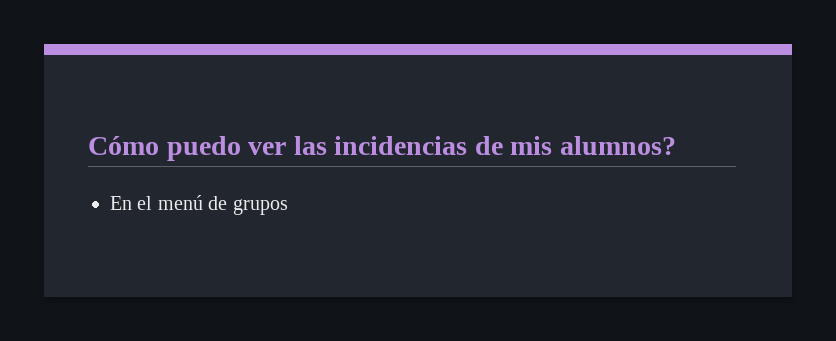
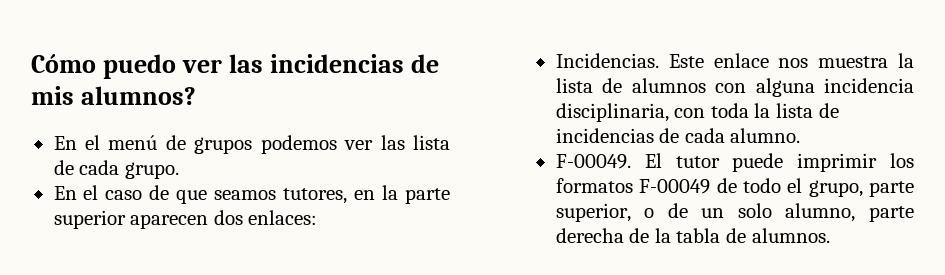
- En el menú de grupos
+ En el menú de grupos podemos ver las lista de cada grupo.
+ En el caso de que seamos tutores, en la parte superior aparecen dos enlaces:
+ Incidencias. Este enlace nos muestra la lista de alumnos con alguna incidencia disciplinaria, con toda la lista de incidencias de cada alumno.
+ F-00049. El tutor puede imprimir los formatos F-00049 de todo el grupo, parte superior, o de un solo alumno, parte derecha de la tabla de alumnos.

